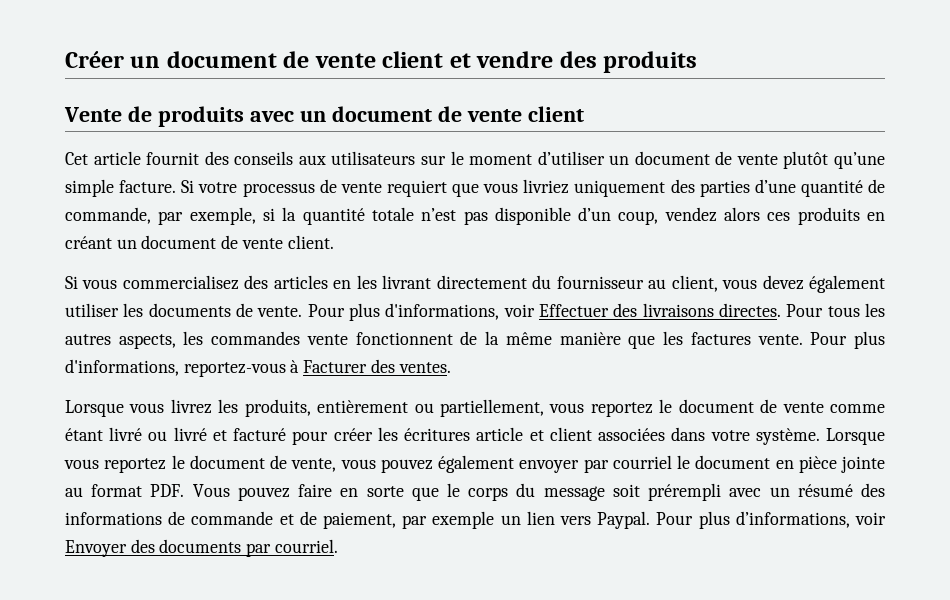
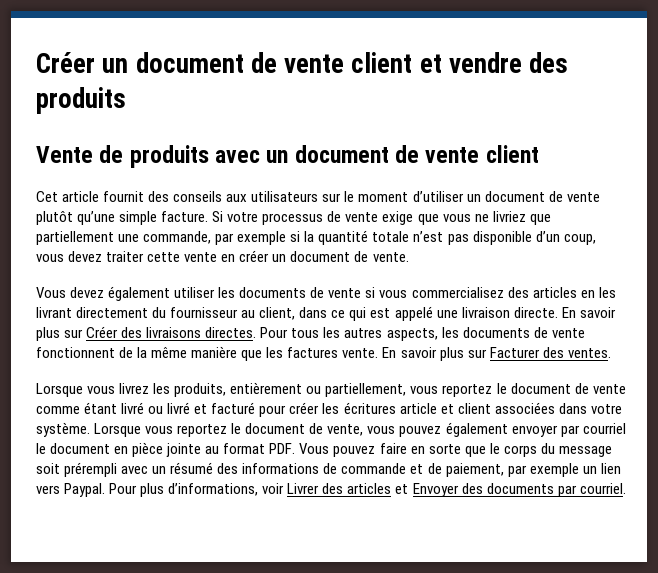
- Si votre processus de vente requiert que vous livriez uniquement des parties d’une quantité de commande, par exemple, si la quantité totale n’est pas disponible d’un coup, vendez alors ces produits en créant un document de vente client.
- Si vous commercialisez des articles en les livrant directement du fournisseur au client, vous devez également utiliser les documents de vente. Pour plus d'informations, voir Effectuer des livraisons directes.
+ Si votre processus de vente exige que vous ne livriez que partiellement une commande, par exemple si la quantité totale n’est pas disponible d’un coup, vous devez traiter cette vente en créer un document de vente.
+ Vous devez également utiliser les documents de vente si vous commercialisez des articles en les livrant directement du fournisseur au client, dans ce qui est appelé une livraison directe. En savoir plus sur Créer des livraisons directes.
- Pour tous les autres aspects, les commandes vente fonctionnent de la même manière que les factures vente.
+ Pour tous les autres aspects, les documents de vente fonctionnent de la même manière que les factures vente.
- Pour plus d'informations, reportez-vous à Facturer des ventes.
+ En savoir plus sur Facturer des ventes.
- Pour plus d’informations, voir Envoyer des documents par courriel.
+ Pour plus d’informations, voir Livrer des articles et Envoyer des documents par courriel.

